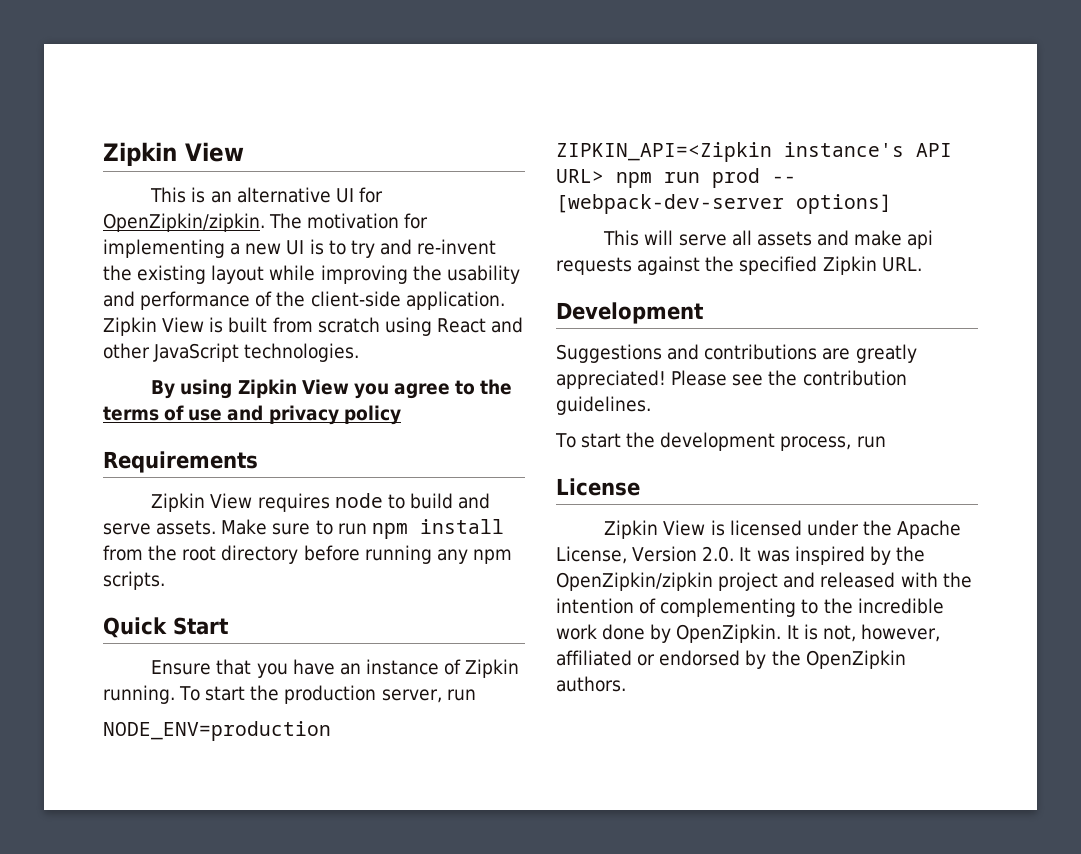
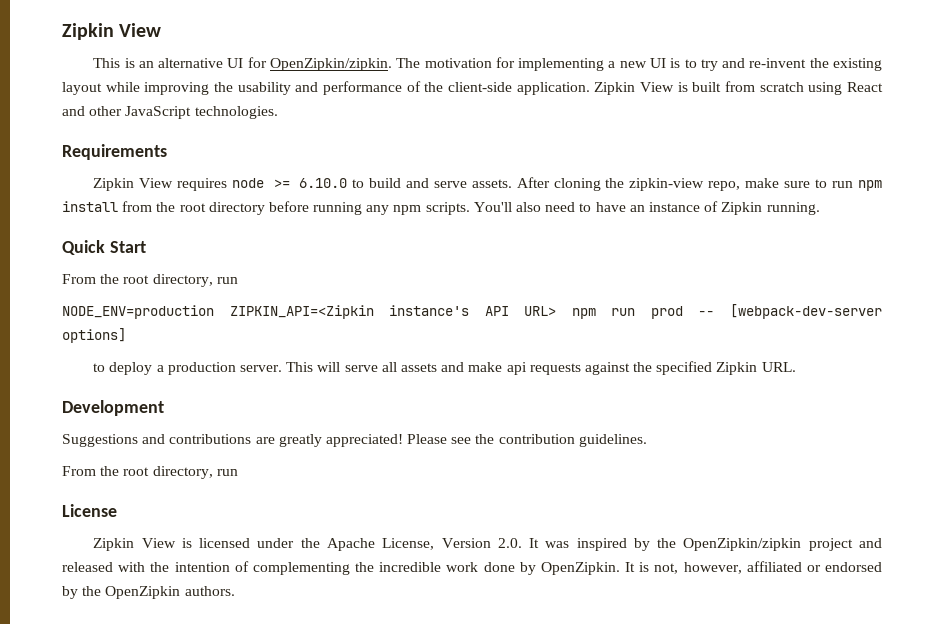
- By using Zipkin View you agree to the terms of use and privacy policy
- Zipkin View requires node to build and serve assets.
+ Zipkin View requires node >= 6.10.0 to build and serve assets.
- Make sure to run npm install from the root directory before running any npm scripts.
+ After cloning the zipkin-view repo, make sure to run npm install from the root directory before running any npm scripts. You'll also need to have an instance of Zipkin running.
  Quick Start
- Ensure that you have an instance of Zipkin running. To start the production server, run
+ From the root directory, run
+ to deploy a production server.
  Please see the contribution guidelines.
- To start the development process, run
+ From the root directory, run
- Zipkin View is licensed under the Apache License, Version 2.0. It was inspired by the OpenZipkin/zipkin project and released with the intention of complementing to the incredible work done by OpenZipkin.
+ Zipkin View is licensed under the Apache License, Version 2.0. It was inspired by the OpenZipkin/zipkin project and released with the intention of complementing the incredible work done by OpenZipkin.

